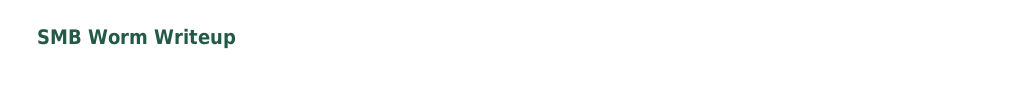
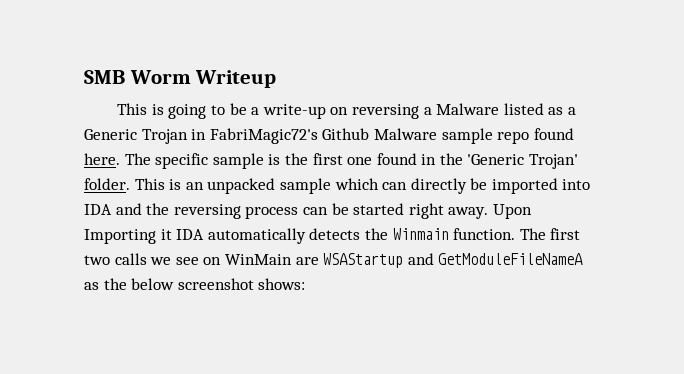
+ This is going to be a write-up on reversing a Malware listed as a Generic Trojan in FabriMagic72's Github Malware sample repo found here. The specific sample is the first one found in the 'Generic Trojan' folder. This is an unpacked sample which can directly be imported into IDA and the reversing process can be started right away. Upon Importing it IDA automatically detects the Winmain function. The first two calls we see on WinMain are WSAStartup and GetModuleFileNameA as the below screenshot shows:

